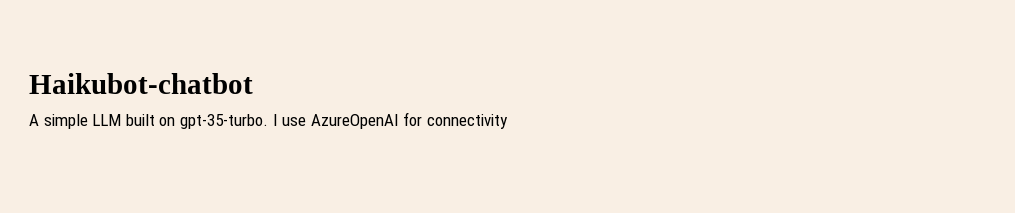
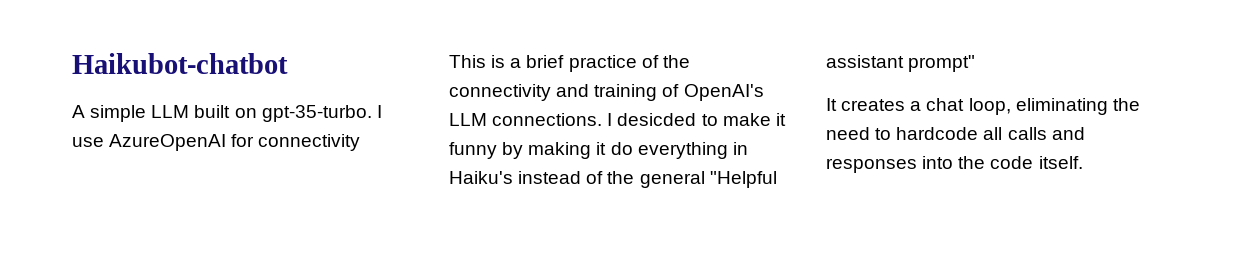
+ This is a brief practice of the connectivity and training of OpenAI's LLM connections. I desicded to make it funny by making it do everything in Haiku's instead of the general "Helpful assistant prompt"
+ It creates a chat loop, eliminating the need to hardcode all calls and responses into the code itself.

